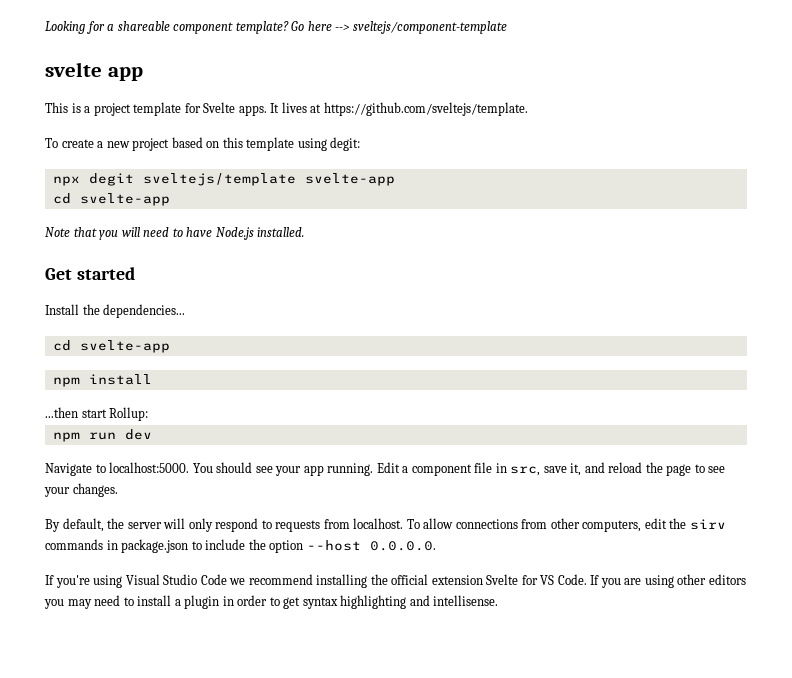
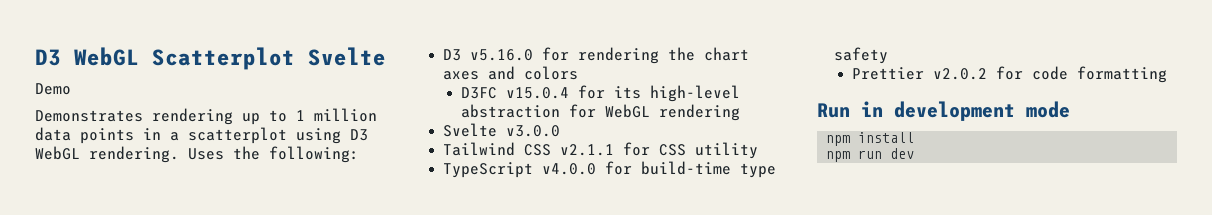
- Looking for a shareable component template? Go here --> sveltejs/component-template
- svelte app
- This is a project template for Svelte apps. It lives at https://github.com/sveltejs/template.
- To create a new project based on this template using degit:
- npx degit sveltejs/template svelte-app
- cd svelte-app
- Note that you will need to have Node.js installed.
- Get started
- Install the dependencies...
- cd svelte-app
+ D3 WebGL Scatterplot Svelte
+ Demo
+ Demonstrates rendering up to 1 million data points in a scatterplot using D3 WebGL rendering. Uses the following:
+ D3 v5.16.0 for rendering the chart axes and colors
+ D3FC v15.0.4 for its high-level abstraction for WebGL rendering
+ Svelte v3.0.0
+ Tailwind CSS v2.1.1 for CSS utility
+ TypeScript v4.0.0 for build-time type safety
+ Prettier v2.0.2 for code formatting
+ Run in development mode
- ...then start Rollup:
- Navigate to localhost:5000. You should see your app running. Edit a component file in src, save it, and reload the page to see your changes.
- By default, the server will only respond to requests from localhost. To allow connections from other computers, edit the sirv commands in package.json to include the option --host 0.0.0.0.
- If you're using Visual Studio Code we recommend installing the official extension Svelte for VS Code. If you are using other editors you may need to install a plugin in order to get syntax highlighting and intellisense.

